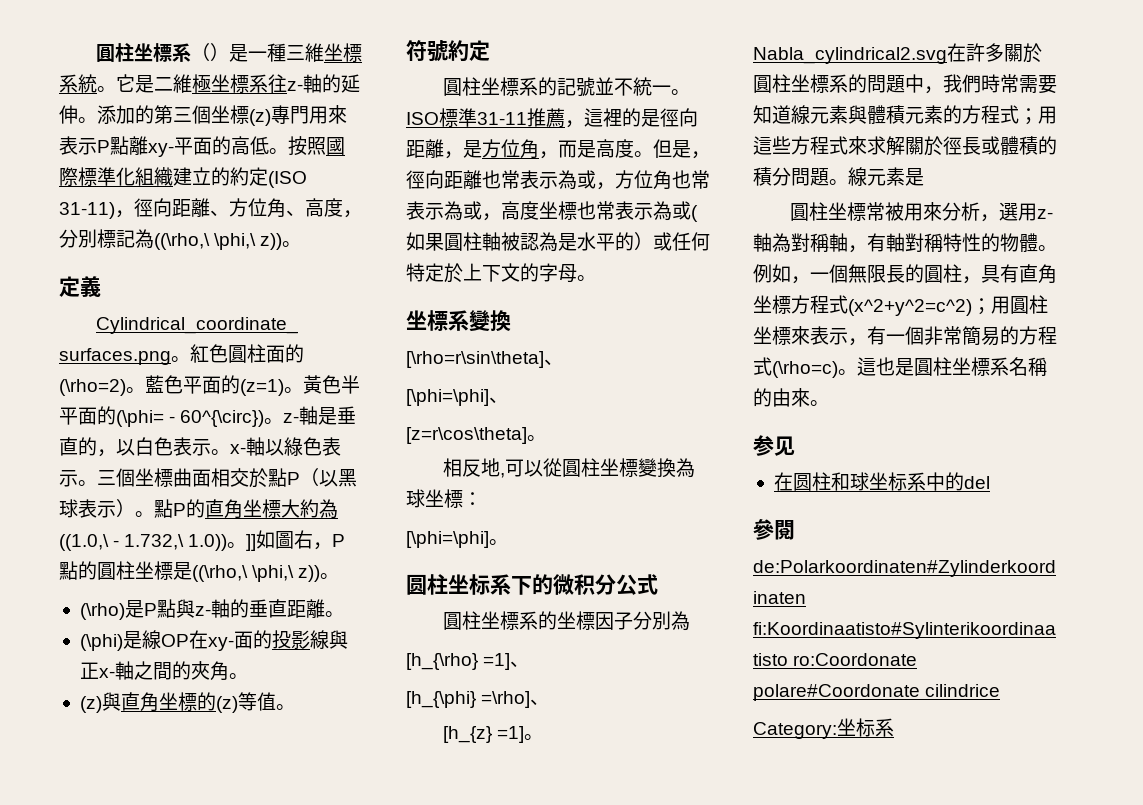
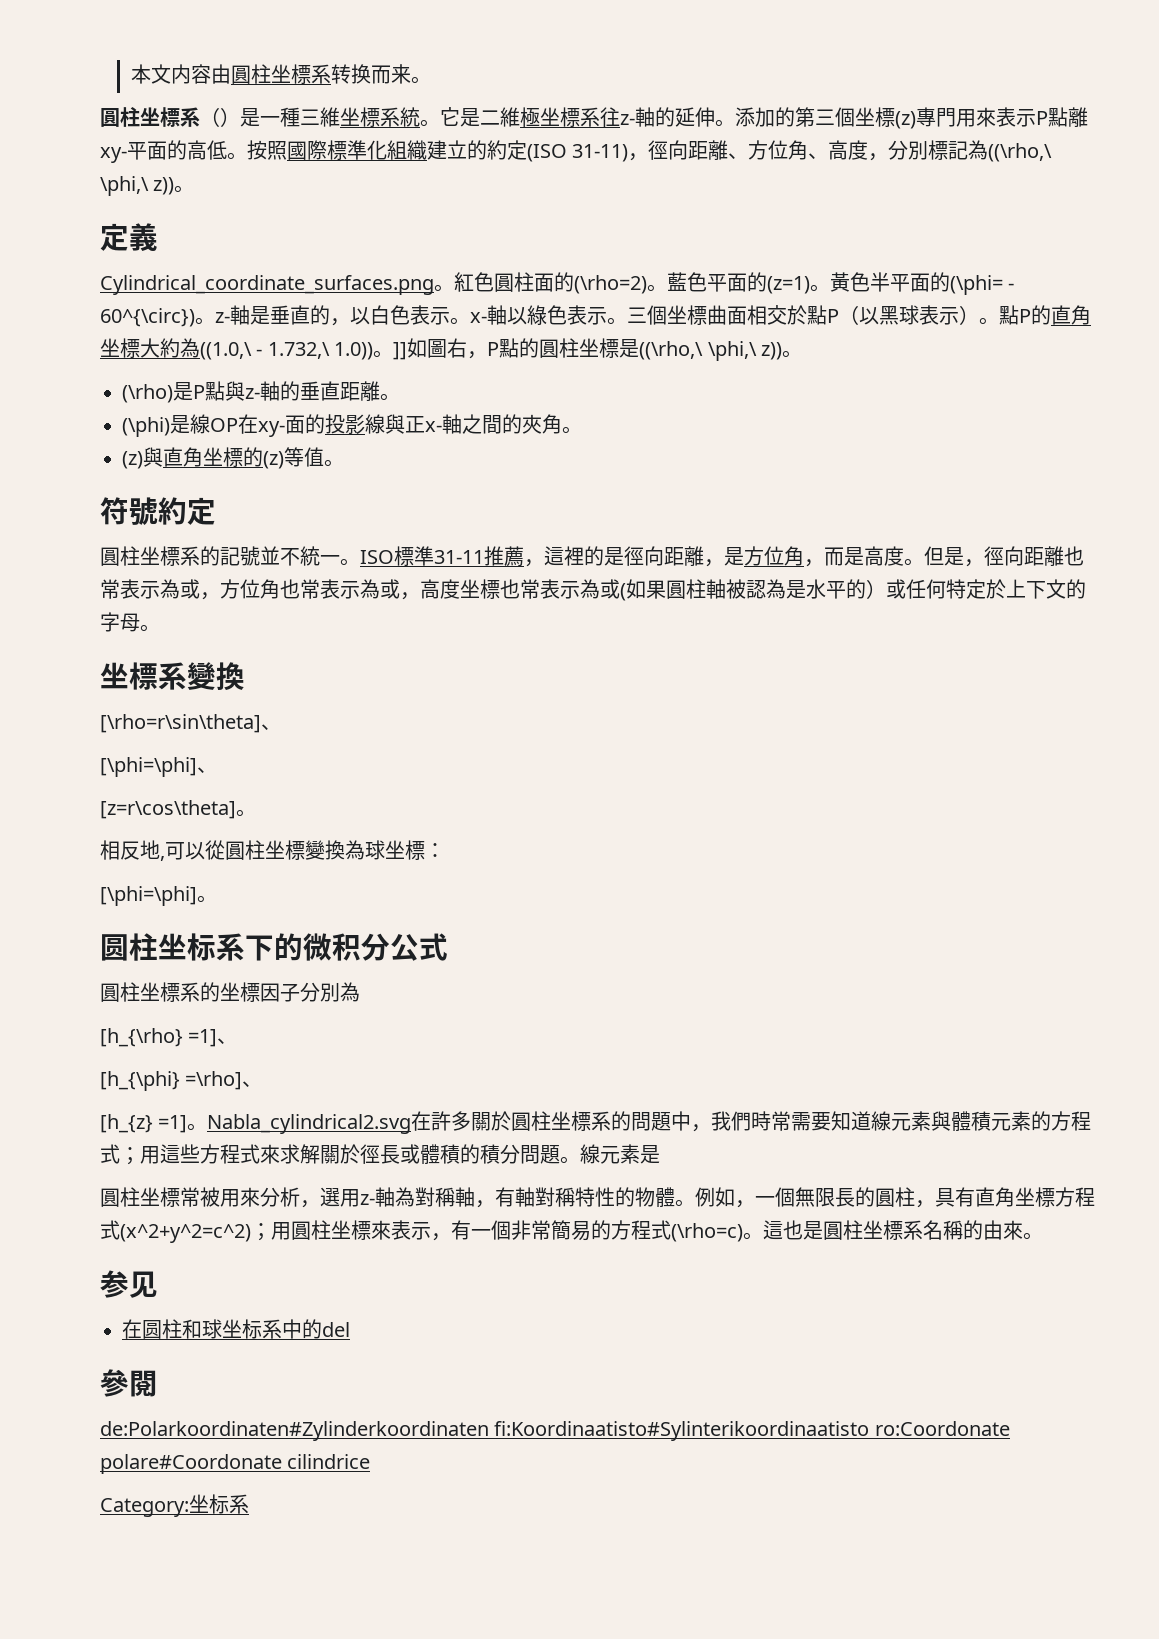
+ 本文内容由圓柱坐標系转换而来。

